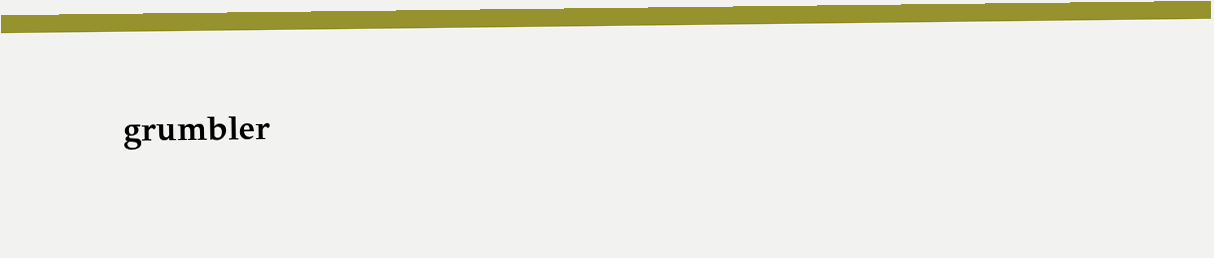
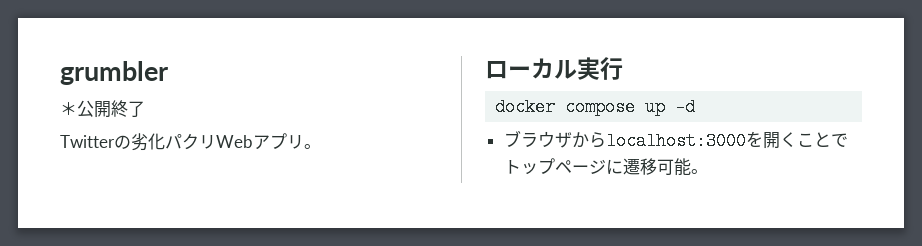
+ ＊公開終了
+ Twitterの劣化パクリWebアプリ。
+ ローカル実行
+ docker compose up -d
+ ブラウザからlocalhost:3000を開くことでトップページに遷移可能。

